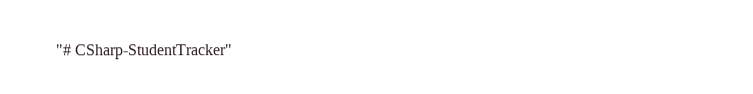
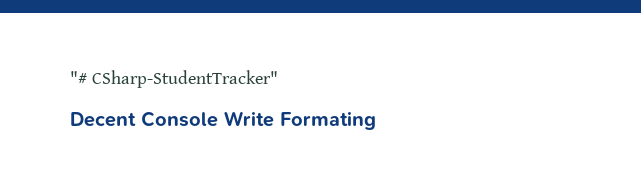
+ Decent Console Write Formating

